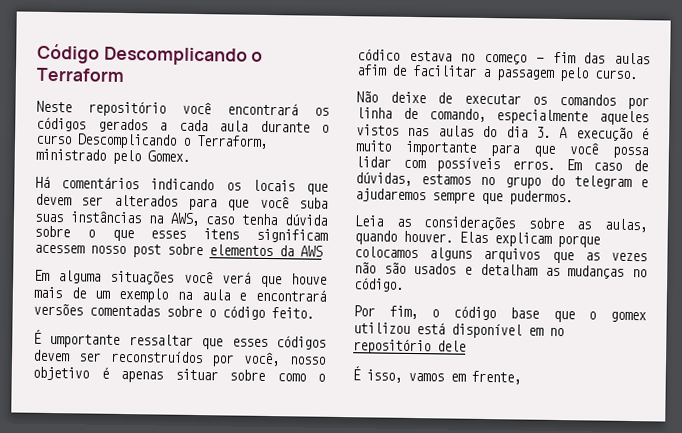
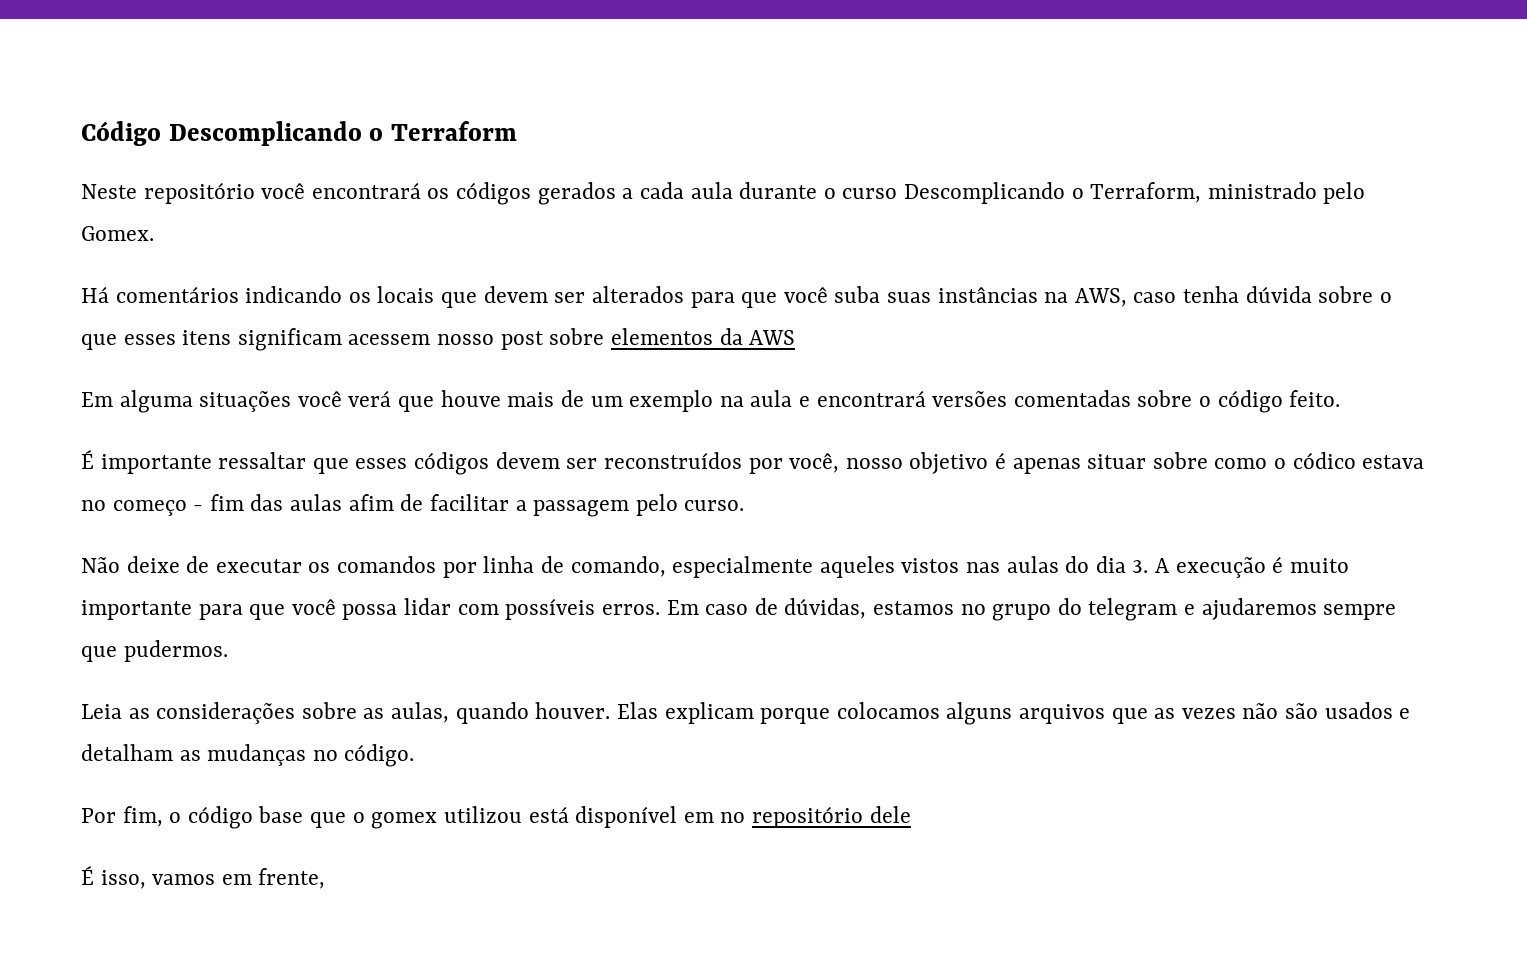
- É umportante ressaltar que esses códigos devem ser reconstruídos por você, nosso objetivo é apenas situar sobre como o códico estava no começo - fim das aulas afim de facilitar a passagem pelo curso.
+ É importante ressaltar que esses códigos devem ser reconstruídos por você, nosso objetivo é apenas situar sobre como o códico estava no começo - fim das aulas afim de facilitar a passagem pelo curso.

